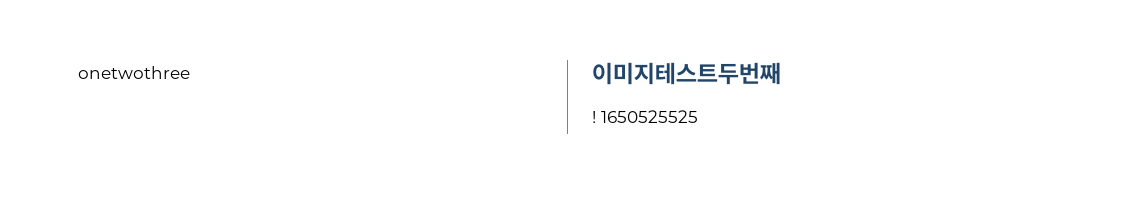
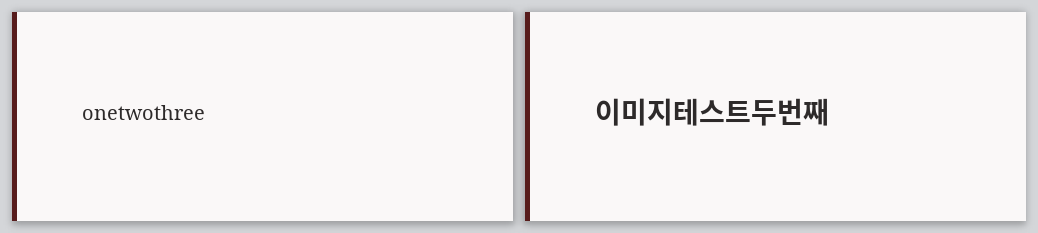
- ! 1650525525

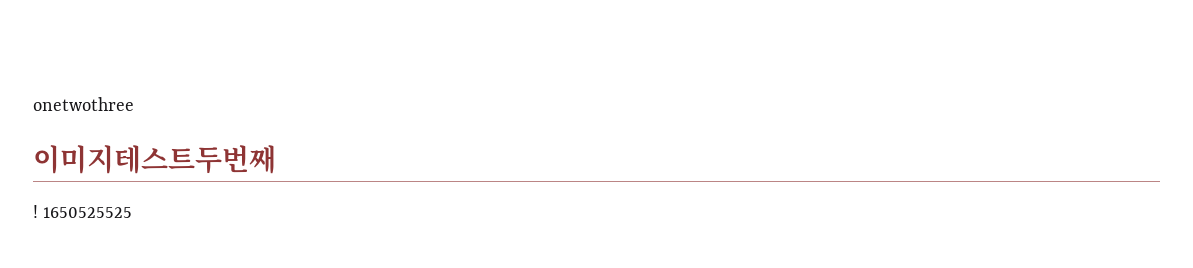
+ ! 1650525525

